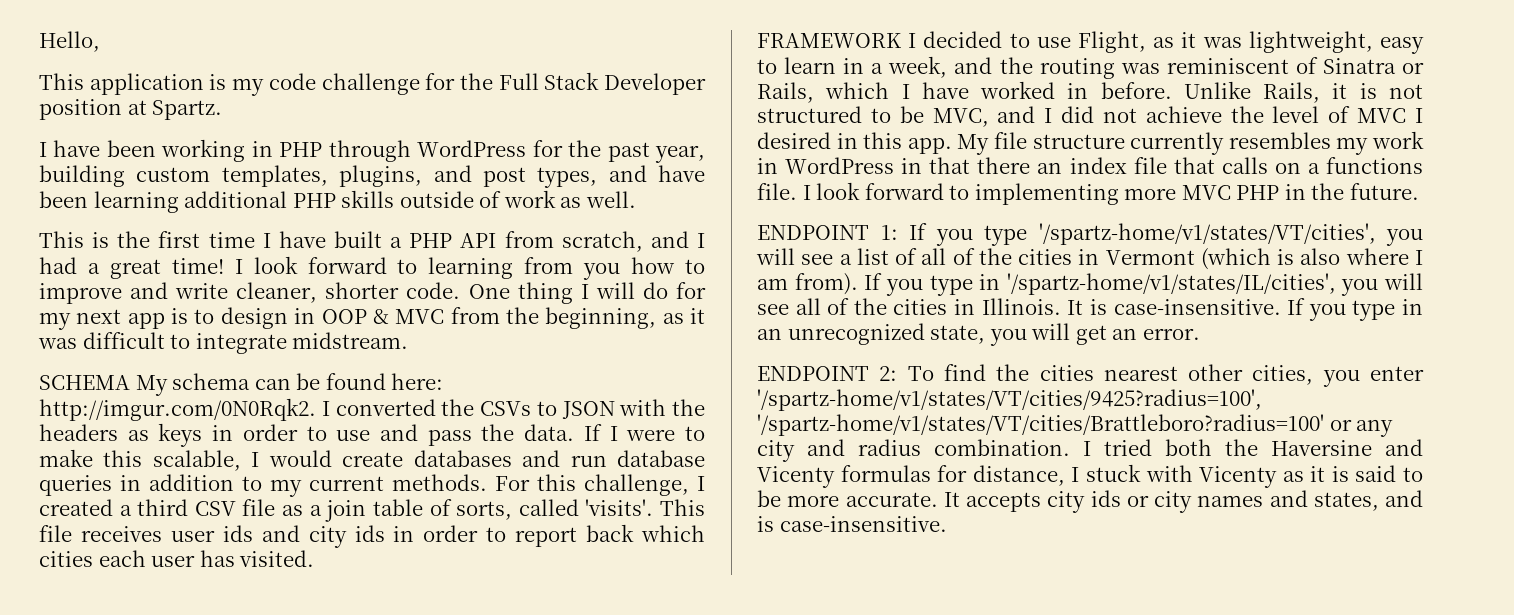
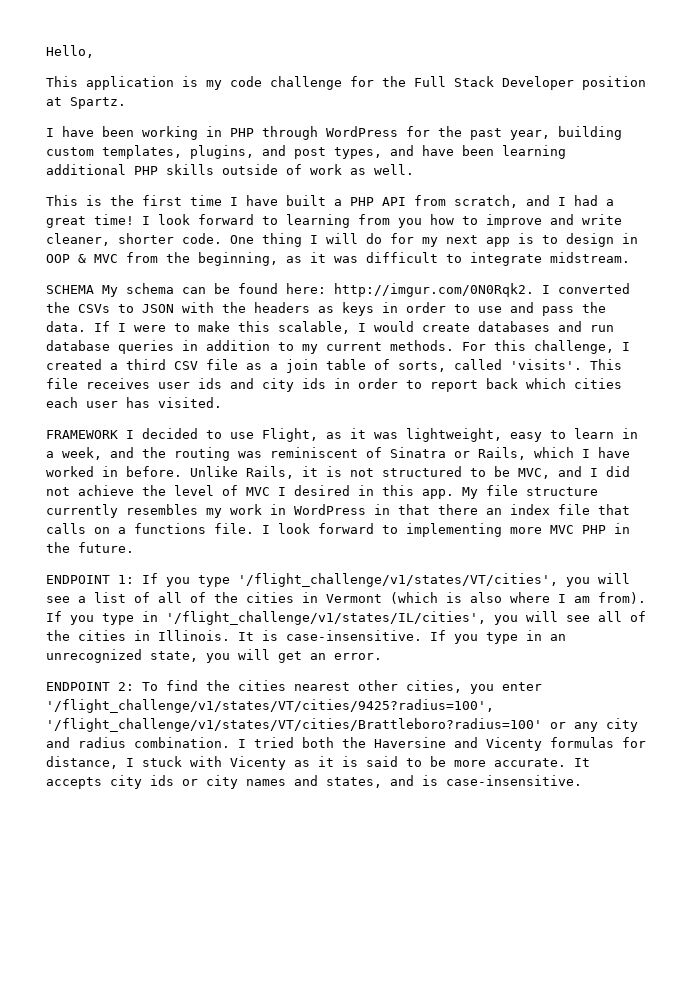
- ENDPOINT 1: If you type '/spartz-home/v1/states/VT/cities', you will see a list of all of the cities in Vermont (which is also where I am from).
+ ENDPOINT 1: If you type '/flight_challenge/v1/states/VT/cities', you will see a list of all of the cities in Vermont (which is also where I am from).
- If you type in '/spartz-home/v1/states/IL/cities', you will see all of the cities in Illinois.
+ If you type in '/flight_challenge/v1/states/IL/cities', you will see all of the cities in Illinois.
- ENDPOINT 2: To find the cities nearest other cities, you enter '/spartz-home/v1/states/VT/cities/9425?radius=100', '/spartz-home/v1/states/VT/cities/Brattleboro?radius=100' or any city and radius combination.
+ ENDPOINT 2: To find the cities nearest other cities, you enter '/flight_challenge/v1/states/VT/cities/9425?radius=100', '/flight_challenge/v1/states/VT/cities/Brattleboro?radius=100' or any city and radius combination.

